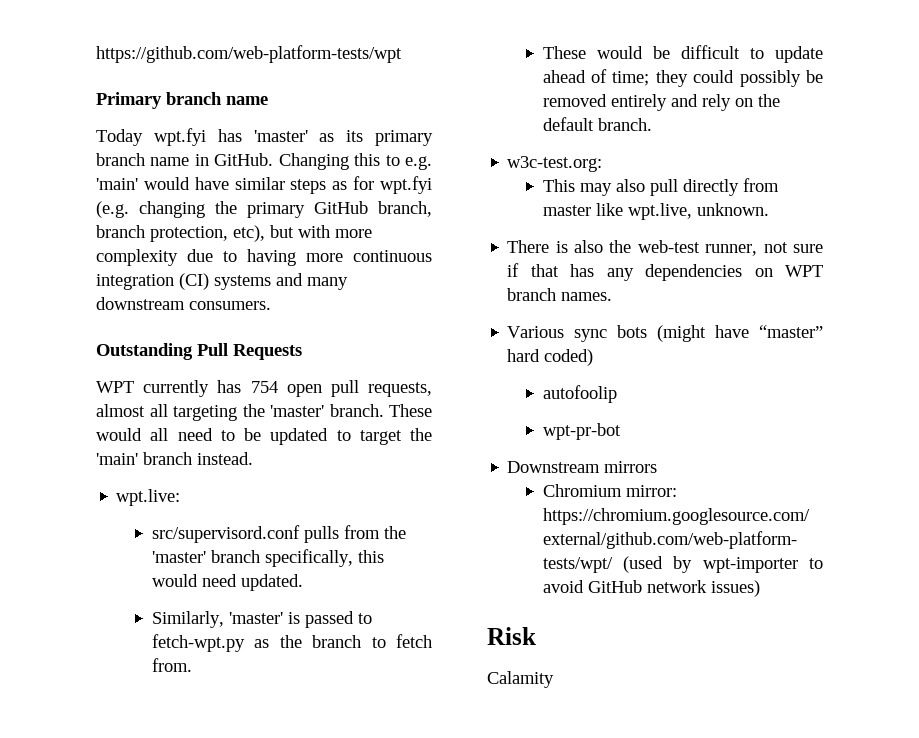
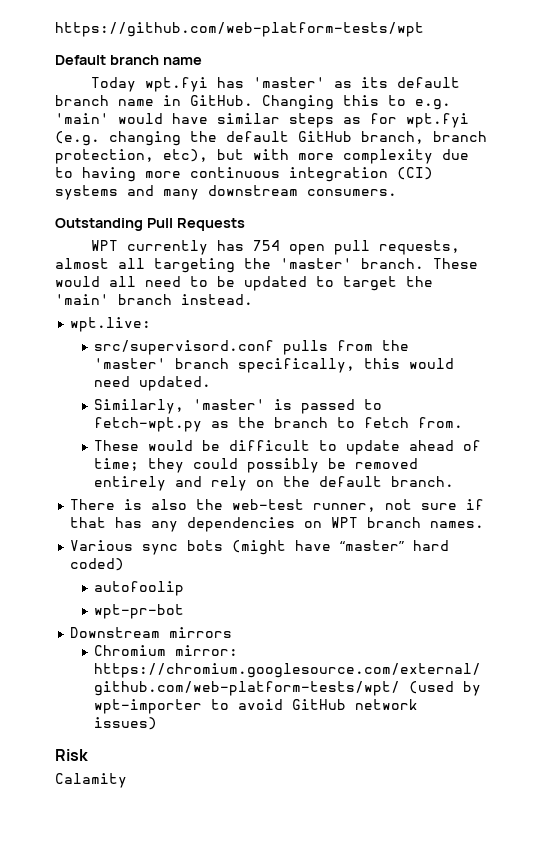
- Primary branch name
+ Default branch name
- Today wpt.fyi has 'master' as its primary branch name in GitHub.
+ Today wpt.fyi has 'master' as its default branch name in GitHub.
- Changing this to e.g. 'main' would have similar steps as for wpt.fyi (e.g. changing the primary GitHub branch, branch protection, etc), but with more complexity due to having more continuous integration (CI) systems and many downstream consumers.
+ Changing this to e.g. 'main' would have similar steps as for wpt.fyi (e.g. changing the default GitHub branch, branch protection, etc), but with more complexity due to having more continuous integration (CI) systems and many downstream consumers.
- w3c-test.org:
- This may also pull directly from master like wpt.live, unknown.

